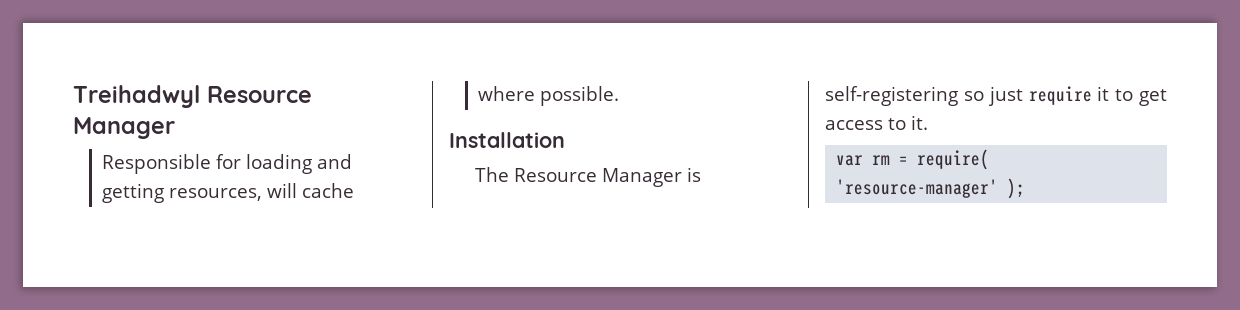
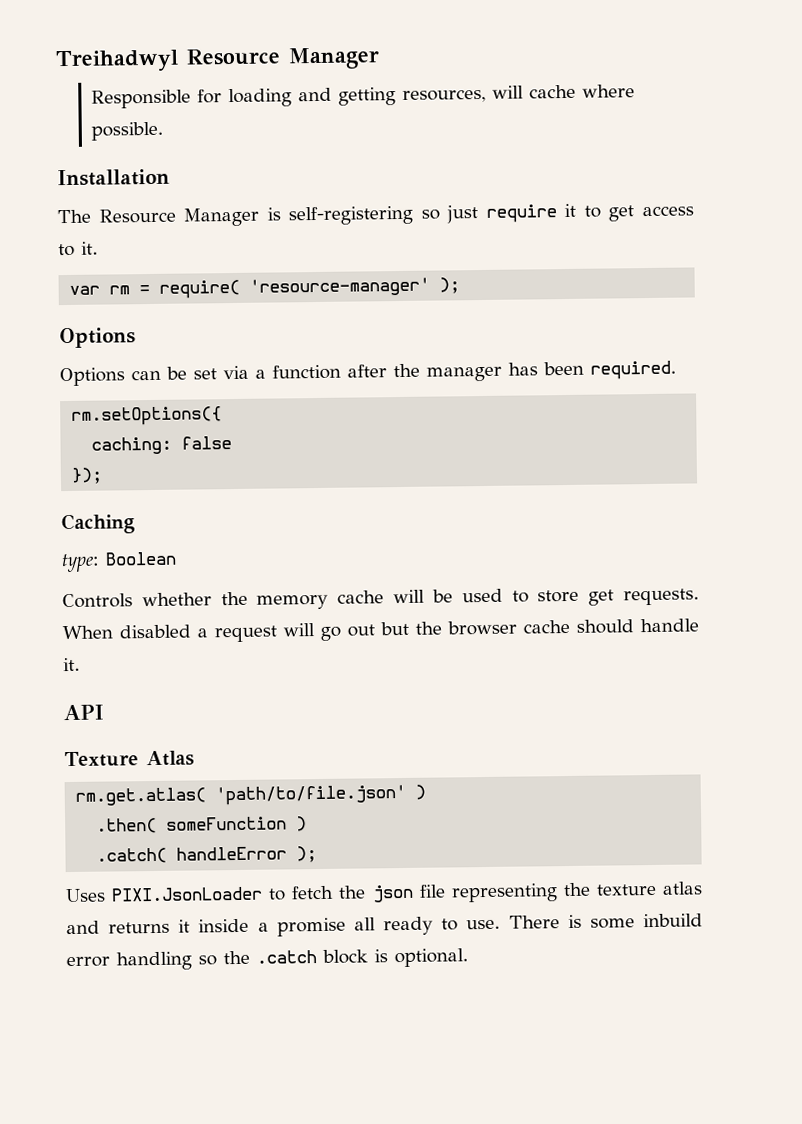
  var rm = require( 'resource-manager' );
+ Options
+ Options can be set via a function after the manager has been required.
+ rm.setOptions({
+ caching: false
+ });
+ Caching
+ type: Boolean
+ Controls whether the memory cache will be used to store get requests. When disabled a request will go out but the browser cache should handle it.
+ API
+ Texture Atlas
+ rm.get.atlas( 'path/to/file.json' )
+ .then( someFunction )
+ .catch( handleError );
+ Uses PIXI.JsonLoader to fetch the json file representing the texture atlas and returns it inside a promise all ready to use. There is some inbuild error handling so the .catch block is optional.

